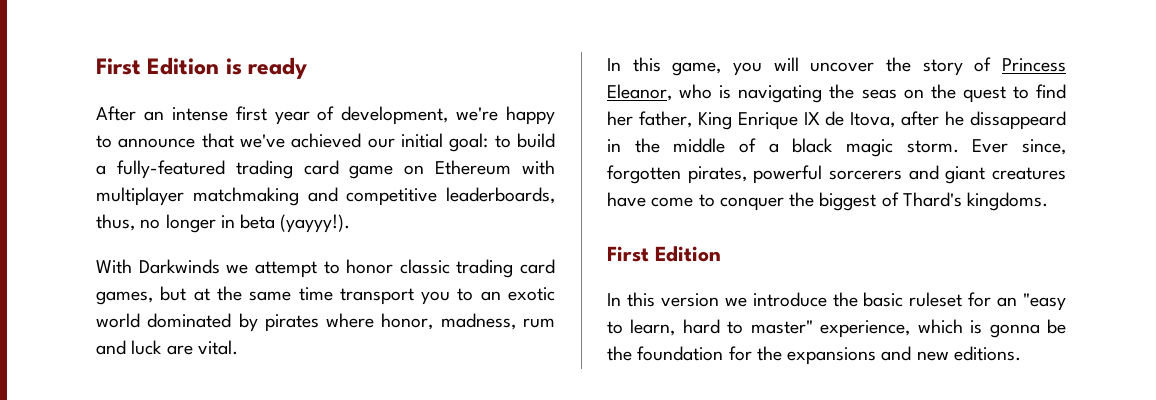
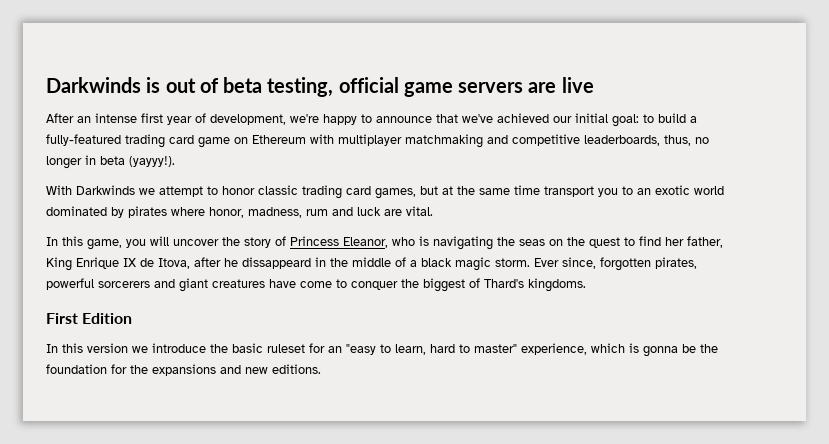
- First Edition is ready
+ Darkwinds is out of beta testing, official game servers are live

